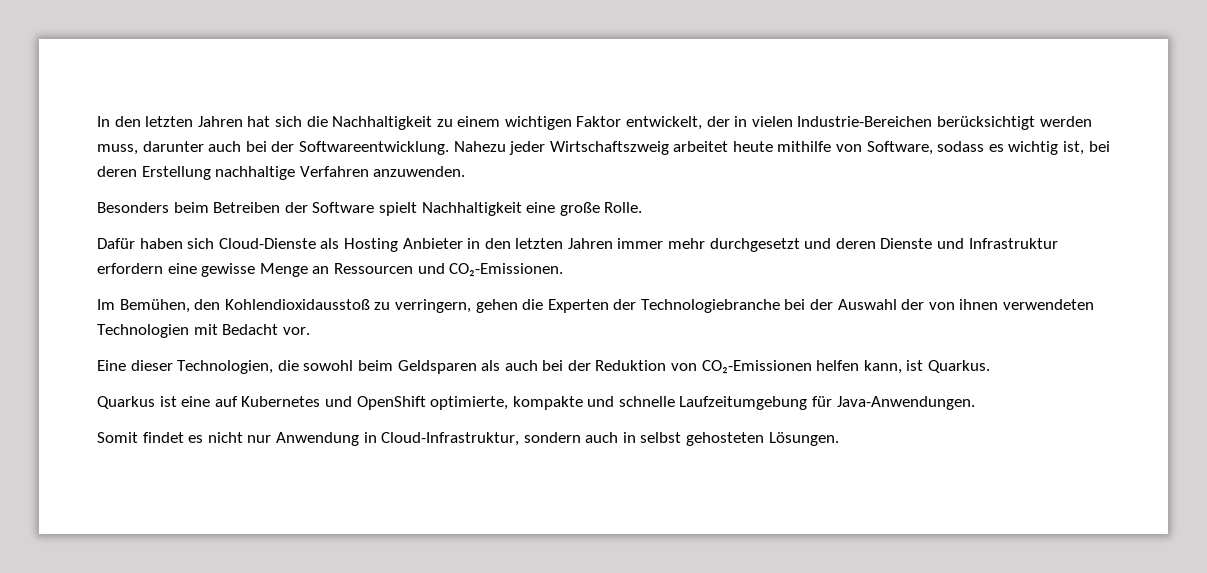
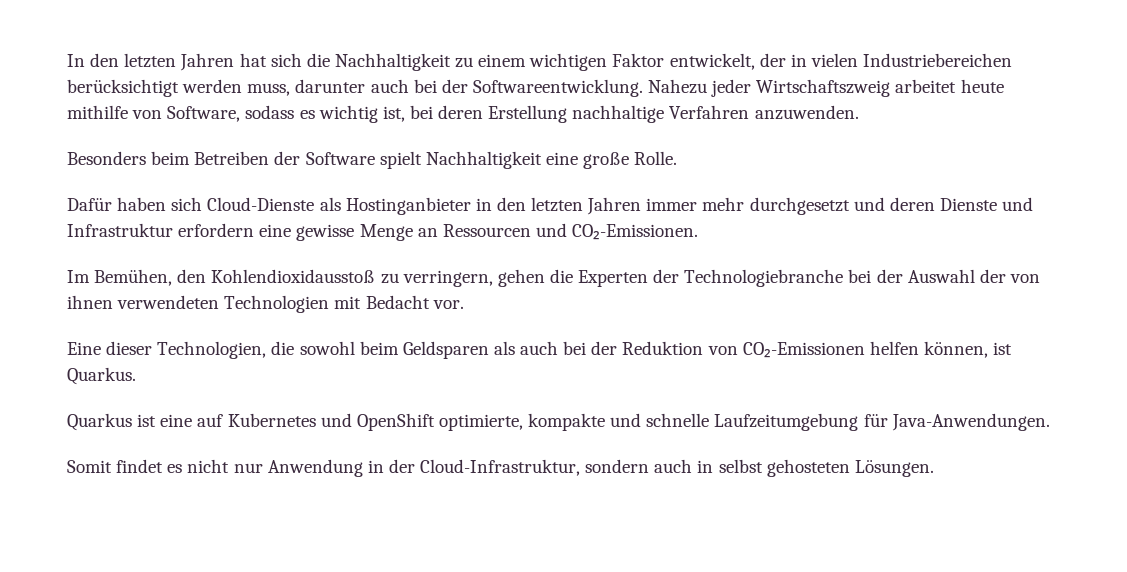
- In den letzten Jahren hat sich die Nachhaltigkeit zu einem wichtigen Faktor entwickelt, der in vielen Industrie-Bereichen berücksichtigt werden muss, darunter auch bei der Softwareentwicklung.
+ In den letzten Jahren hat sich die Nachhaltigkeit zu einem wichtigen Faktor entwickelt, der in vielen Industriebereichen berücksichtigt werden muss, darunter auch bei der Softwareentwicklung.
- Dafür haben sich Cloud-Dienste als Hosting Anbieter in den letzten Jahren immer mehr durchgesetzt und deren Dienste und Infrastruktur erfordern eine gewisse Menge an Ressourcen und CO₂-Emissionen.
+ Dafür haben sich Cloud-Dienste als Hostinganbieter in den letzten Jahren immer mehr durchgesetzt und deren Dienste und Infrastruktur erfordern eine gewisse Menge an Ressourcen und CO₂-Emissionen.
- Eine dieser Technologien, die sowohl beim Geldsparen als auch bei der Reduktion von CO₂-Emissionen helfen kann, ist Quarkus.
+ Eine dieser Technologien, die sowohl beim Geldsparen als auch bei der Reduktion von CO₂-Emissionen helfen können, ist Quarkus.
- Somit findet es nicht nur Anwendung in Cloud-Infrastruktur, sondern auch in selbst gehosteten Lösungen.
+ Somit findet es nicht nur Anwendung in der Cloud-Infrastruktur, sondern auch in selbst gehosteten Lösungen.

